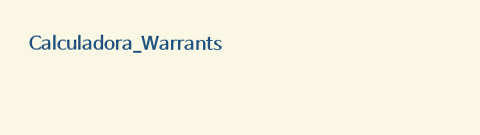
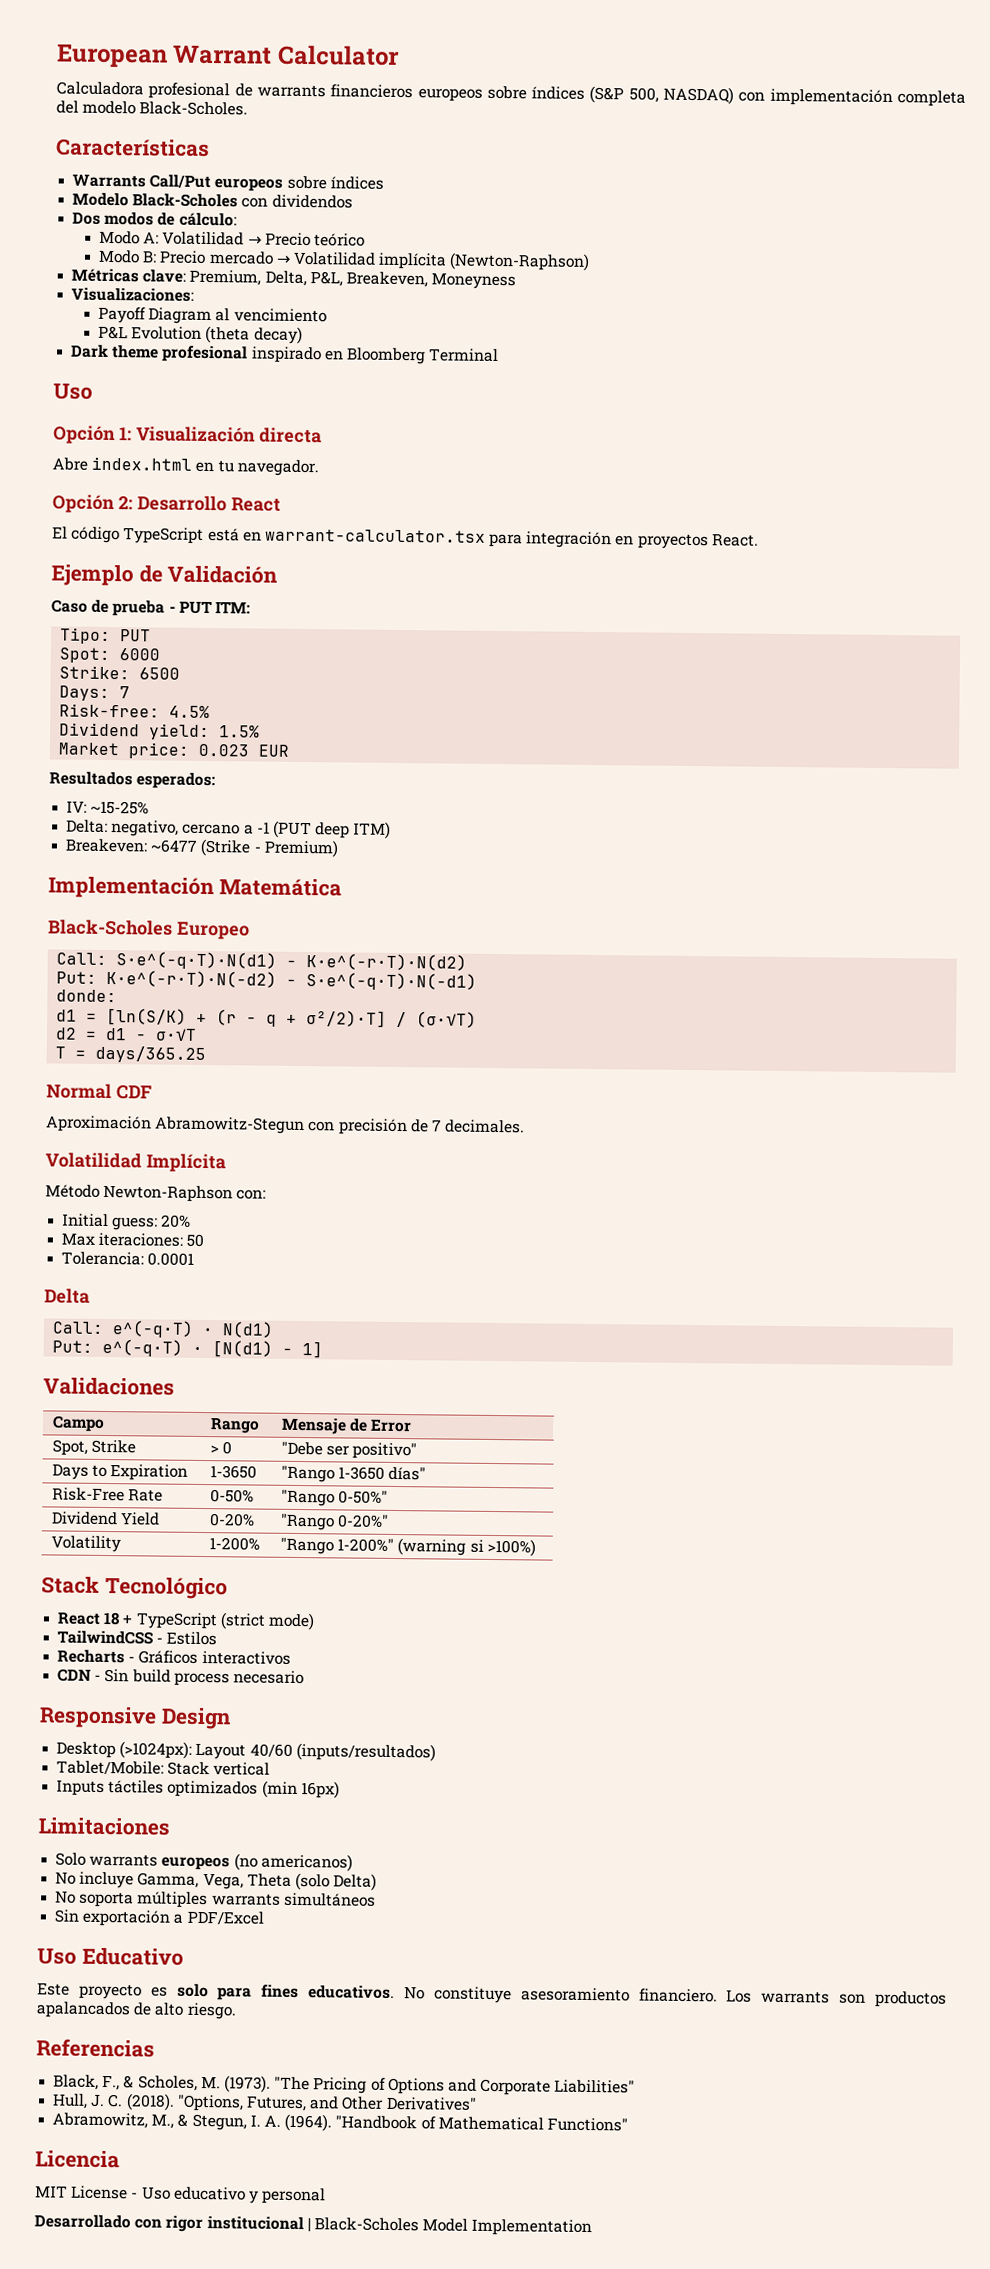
- Calculadora_Warrants
+ European Warrant Calculator
+ Calculadora profesional de warrants financieros europeos sobre índices (S&P 500, NASDAQ) con implementación completa del modelo Black-Scholes.
+ Características
+ Warrants Call/Put europeos sobre índices
+ Modelo Black-Scholes con dividendos
+ Dos modos de cálculo:
+ Modo A: Volatilidad → Precio teórico
+ Modo B: Precio mercado → Volatilidad implícita (Newton-Raphson)
+ Métricas clave: Premium, Delta, P&L, Breakeven, Moneyness
+ Visualizaciones:
+ Payoff Diagram al vencimiento
+ P&L Evolution (theta decay)
+ Dark theme profesional inspirado en Bloomberg Terminal
+ Uso
+ Opción 1: Visualización directa
+ Abre index.html en tu navegador.
+ Opción 2: Desarrollo React
+ El código TypeScript está en warrant-calculator.tsx para integración en proyectos React.
+ Ejemplo de Validación
+ Caso de prueba - PUT ITM:
+ Tipo: PUT
+ Spot: 6000
+ Strike: 6500
+ Days: 7
+ Risk-free: 4.5%
+ Dividend yield: 1.5%
+ Market price: 0.023 EUR
+ Resultados esperados:
+ IV: ~15-25%
+ Delta: negativo, cercano a -1 (PUT deep ITM)
+ Breakeven: ~6477 (Strike - Premium)
+ Implementación Matemática
+ Black-Scholes Europeo
+ Call: S·e^(-q·T)·N(d1) - K·e^(-r·T)·N(d2)
+ Put: K·e^(-r·T)·N(-d2) - S·e^(-q·T)·N(-d1)
+ donde:
+ d1 = [ln(S/K) + (r - q + σ²/2)·T] / (σ·√T)
+ d2 = d1 - σ·√T
+ T = days/365.25
+ Normal CDF
+ Aproximación Abramowitz-Stegun con precisión de 7 decimales.
+ Volatilidad Implícita
+ Método Newton-Raphson con:
+ Initial guess: 20%
+ Max iteraciones: 50
+ Tolerancia: 0.0001
+ Delta
+ Call: e^(-q·T) · N(d1)
+ Put: e^(-q·T) · [N(d1) - 1]
+ Validaciones
+ Campo | Rango | Mensaje de Error
+ Spot, Strike | > 0 | "Debe ser positivo"
+ Days to Expiration | 1-3650 | "Rango 1-3650 días"
+ Risk-Free Rate | 0-50% | "Rango 0-50%"
+ Dividend Yield | 0-20% | "Rango 0-20%"
+ Volatility | 1-200% | "Rango 1-200%" (warning si >100%)
+ Stack Tecnológico
+ React 18 + TypeScript (strict mode)
+ TailwindCSS - Estilos
+ Recharts - Gráficos interactivos
+ CDN - Sin build process necesario
+ Responsive Design
+ Desktop (>1024px): Layout 40/60 (inputs/resultados)
+ Tablet/Mobile: Stack vertical
+ Inputs táctiles optimizados (min 16px)
+ Limitaciones
+ Solo warrants europeos (no americanos)
+ No incluye Gamma, Vega, Theta (solo Delta)
+ No soporta múltiples warrants simultáneos
+ Sin exportación a PDF/Excel
+ Uso Educativo
+ Este proyecto es solo para fines educativos. No constituye asesoramiento financiero. Los warrants son productos apalancados de alto riesgo.
+ Referencias
+ Black, F., & Scholes, M. (1973). "The Pricing of Options and Corporate Liabilities"
+ Hull, J. C. (2018). "Options, Futures, and Other Derivatives"
+ Abramowitz, M., & Stegun, I. A. (1964). "Handbook of Mathematical Functions"
+ Licencia
+ MIT License - Uso educativo y personal
+ Desarrollado con rigor institucional | Black-Scholes Model Implementation

